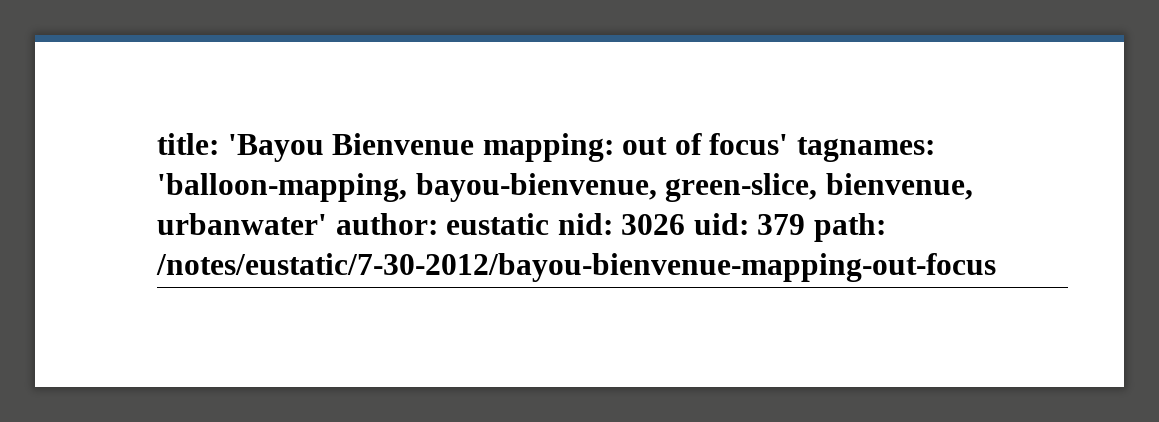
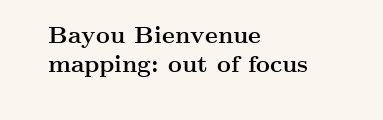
- title: 'Bayou Bienvenue mapping: out of focus' tagnames: 'balloon-mapping, bayou-bienvenue, green-slice, bienvenue, urbanwater' author: eustatic nid: 3026 uid: 379 path: /notes/eustatic/7-30-2012/bayou-bienvenue-mapping-out-focus
+ Bayou Bienvenue mapping: out of focus

